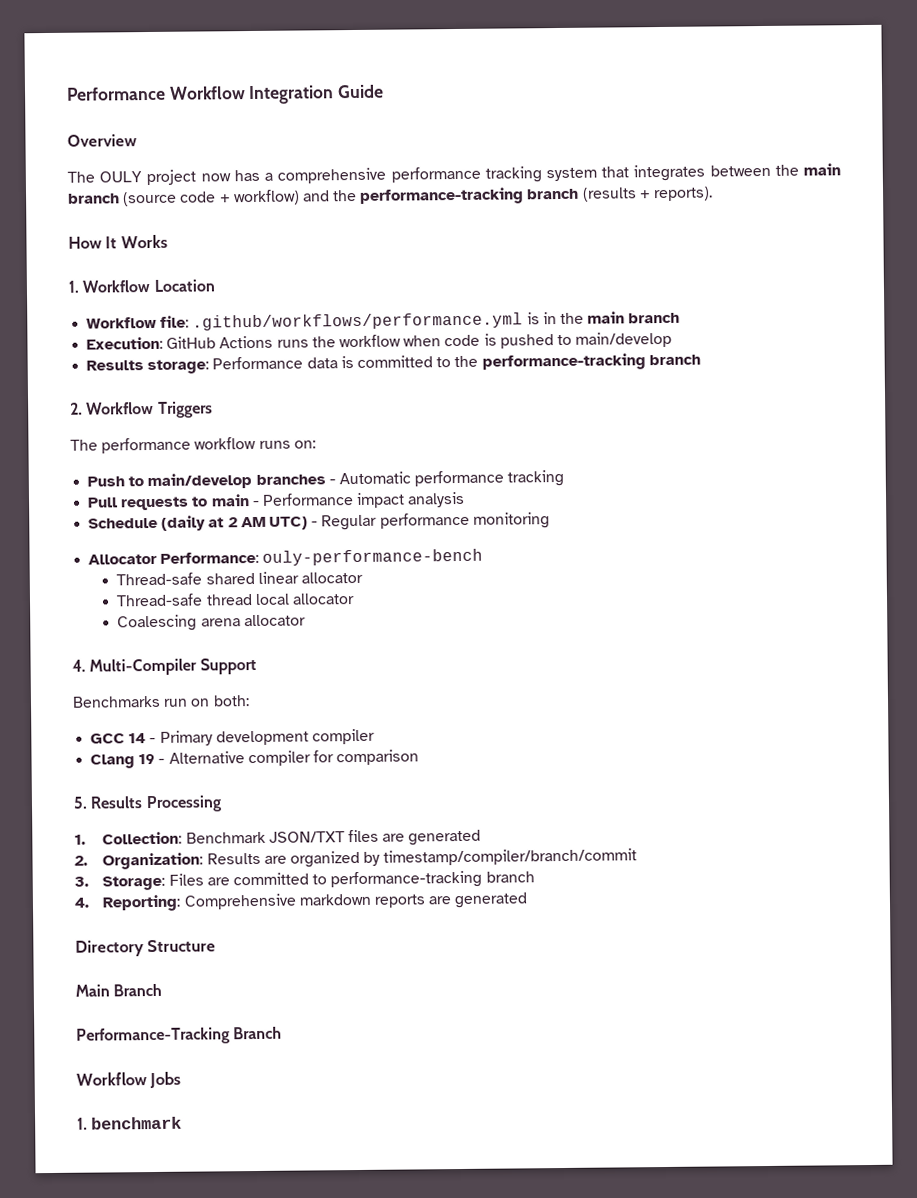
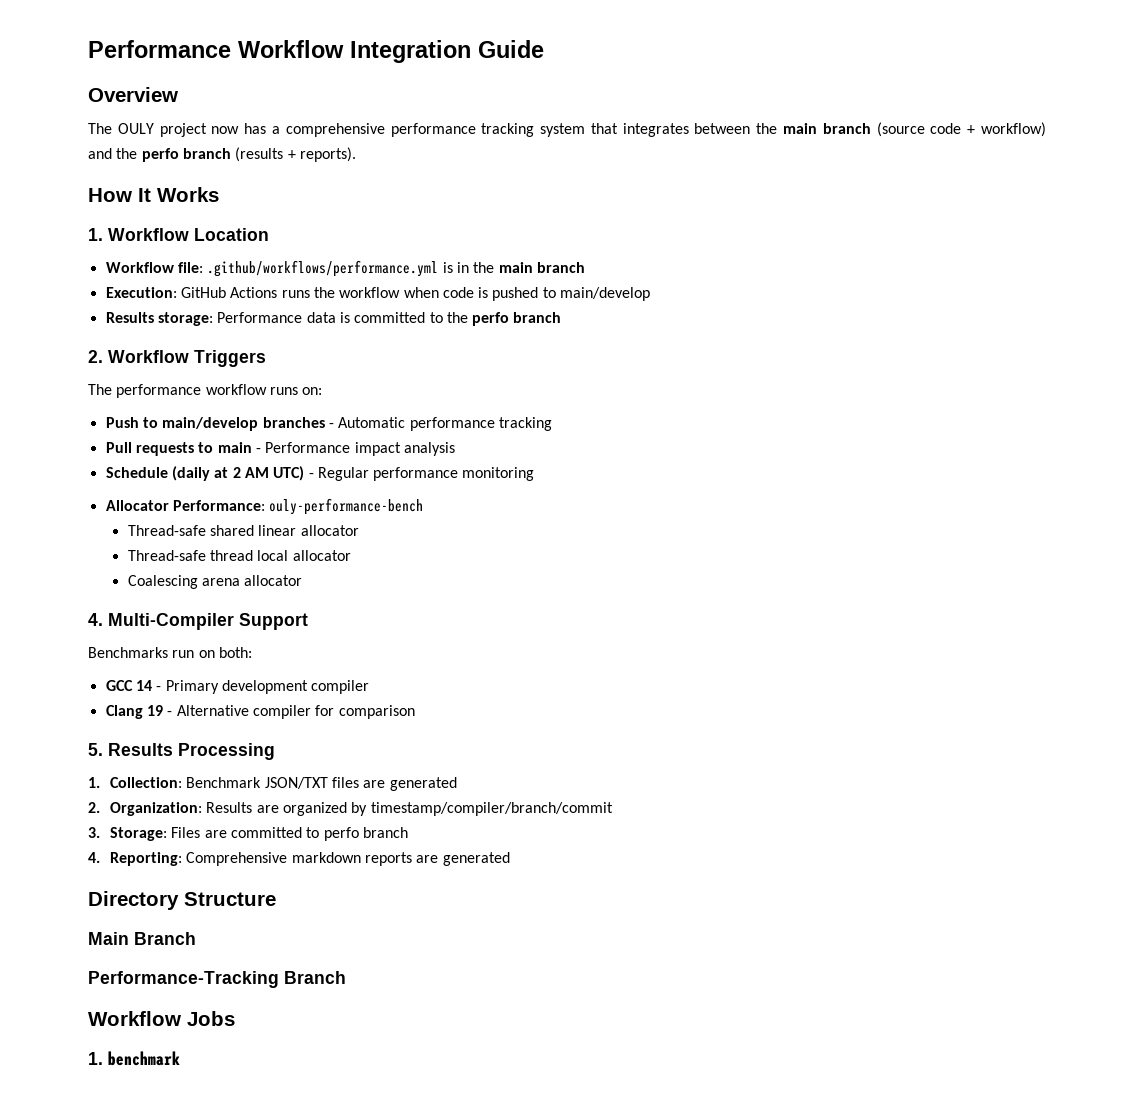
- The OULY project now has a comprehensive performance tracking system that integrates between the main branch (source code + workflow) and the performance-tracking branch (results + reports).
+ The OULY project now has a comprehensive performance tracking system that integrates between the main branch (source code + workflow) and the perfo branch (results + reports).
- Results storage: Performance data is committed to the performance-tracking branch
+ Results storage: Performance data is committed to the perfo branch
- 3. Storage: Files are committed to performance-tracking branch
+ 3. Storage: Files are committed to perfo branch

